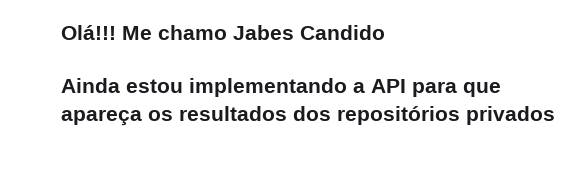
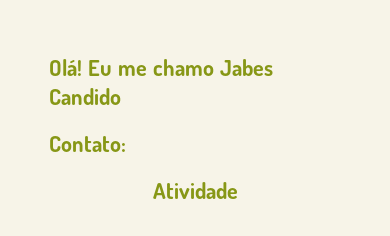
- Olá!!! Me chamo Jabes Candido
+ Olá! Eu me chamo Jabes Candido
- Ainda estou implementando a API para que apareça os resultados dos repositórios privados
+ Contato:
+ Atividade

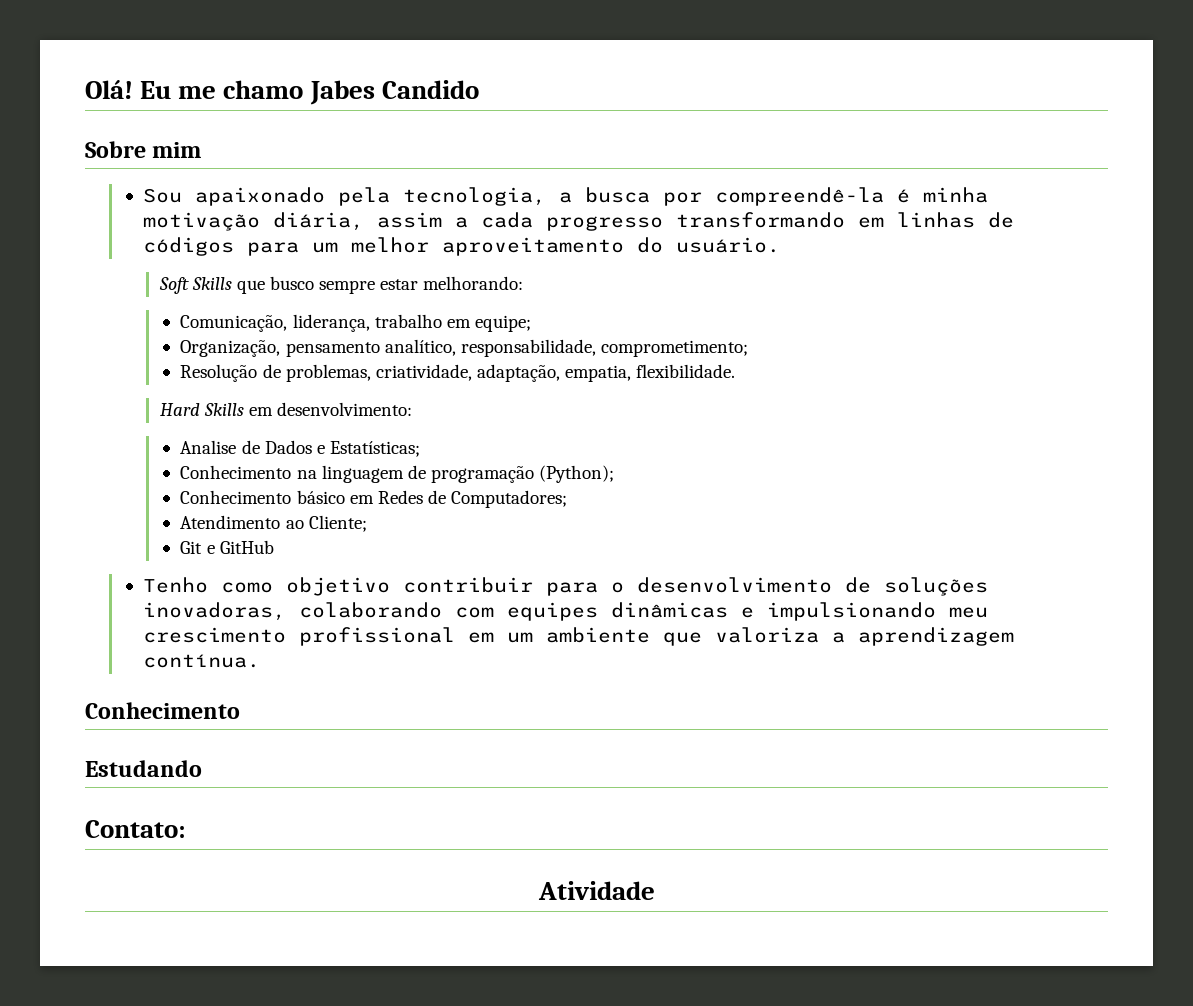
+ Sobre mim
+ Sou apaixonado pela tecnologia, a busca por compreendê-la é minha motivação diária, assim a cada progresso transformando em linhas de códigos para um melhor aproveitamento do usuário.
+ Soft Skills que busco sempre estar melhorando:
+ Comunicação, liderança, trabalho em equipe;
+ Organização, pensamento analítico, responsabilidade, comprometimento;
+ Resolução de problemas, criatividade, adaptação, empatia, flexibilidade.
+ Hard Skills em desenvolvimento:
+ Analise de Dados e Estatísticas;
+ Conhecimento na linguagem de programação (Python);
+ Conhecimento básico em Redes de Computadores;
+ Atendimento ao Cliente;
+ Git e GitHub
+ Tenho como objetivo contribuir para o desenvolvimento de soluções inovadoras, colaborando com equipes dinâmicas e impulsionando meu crescimento profissional em um ambiente que valoriza a aprendizagem contínua.
+ Conhecimento
+ Estudando

